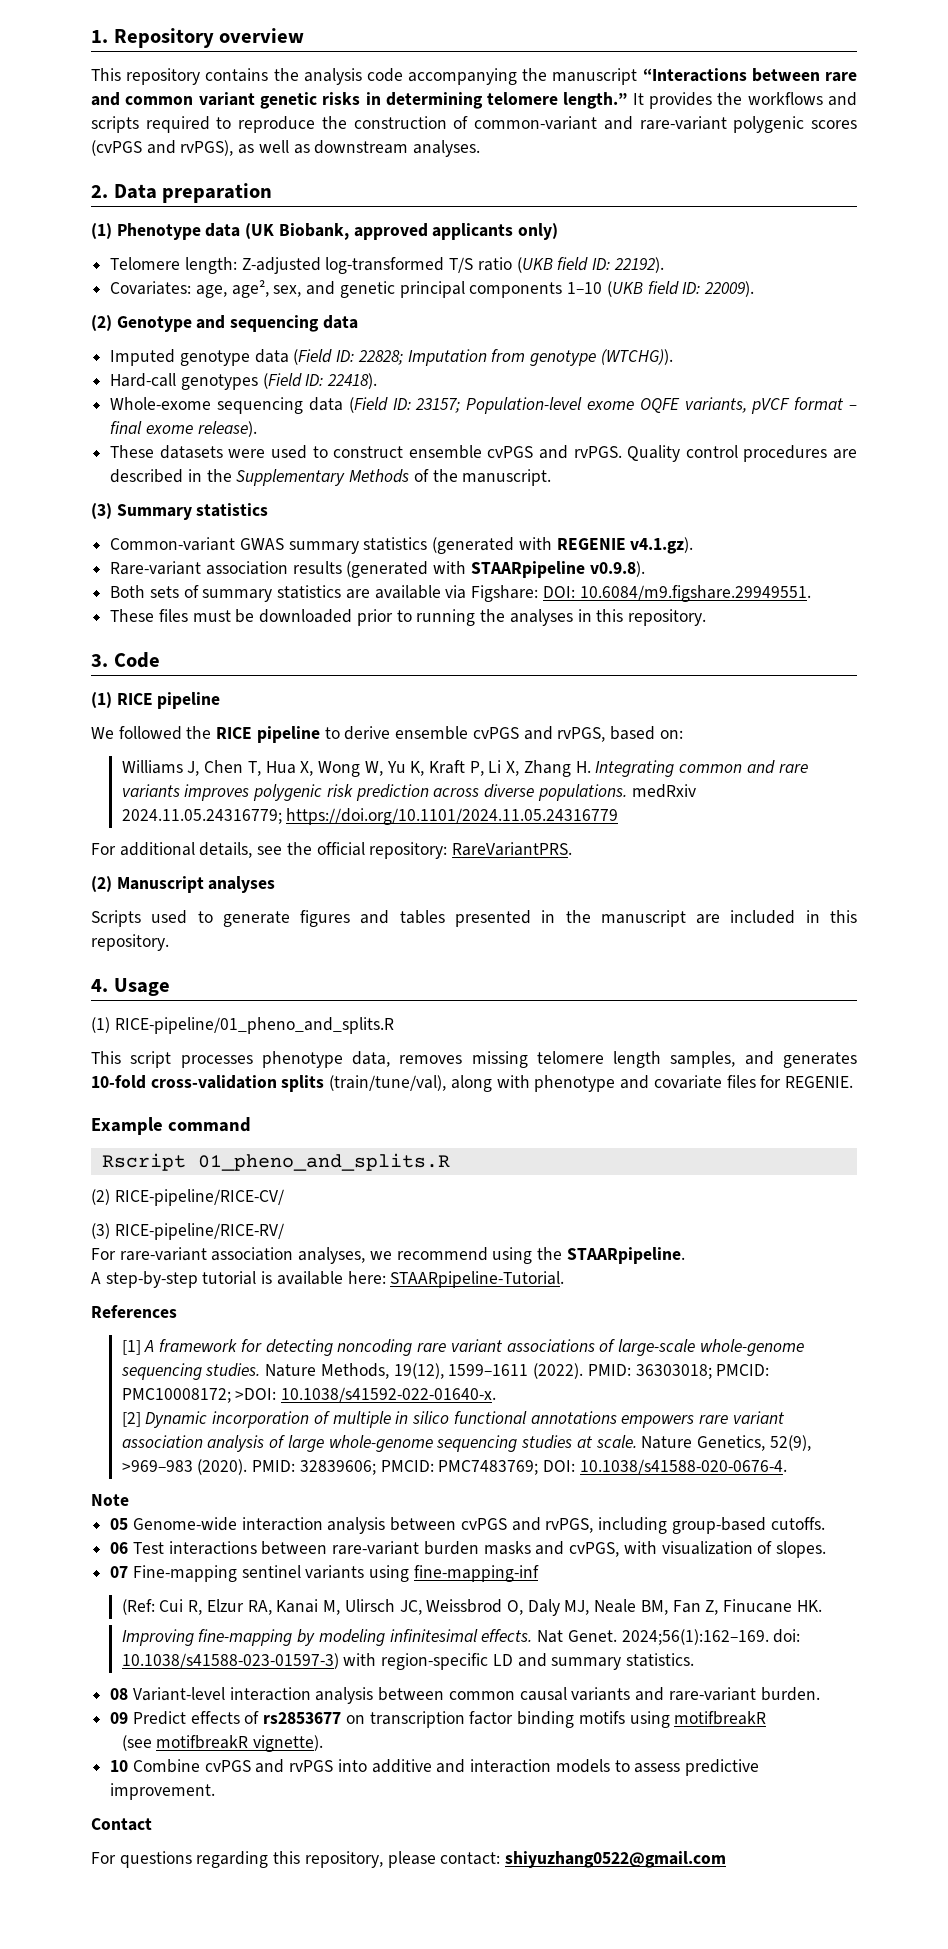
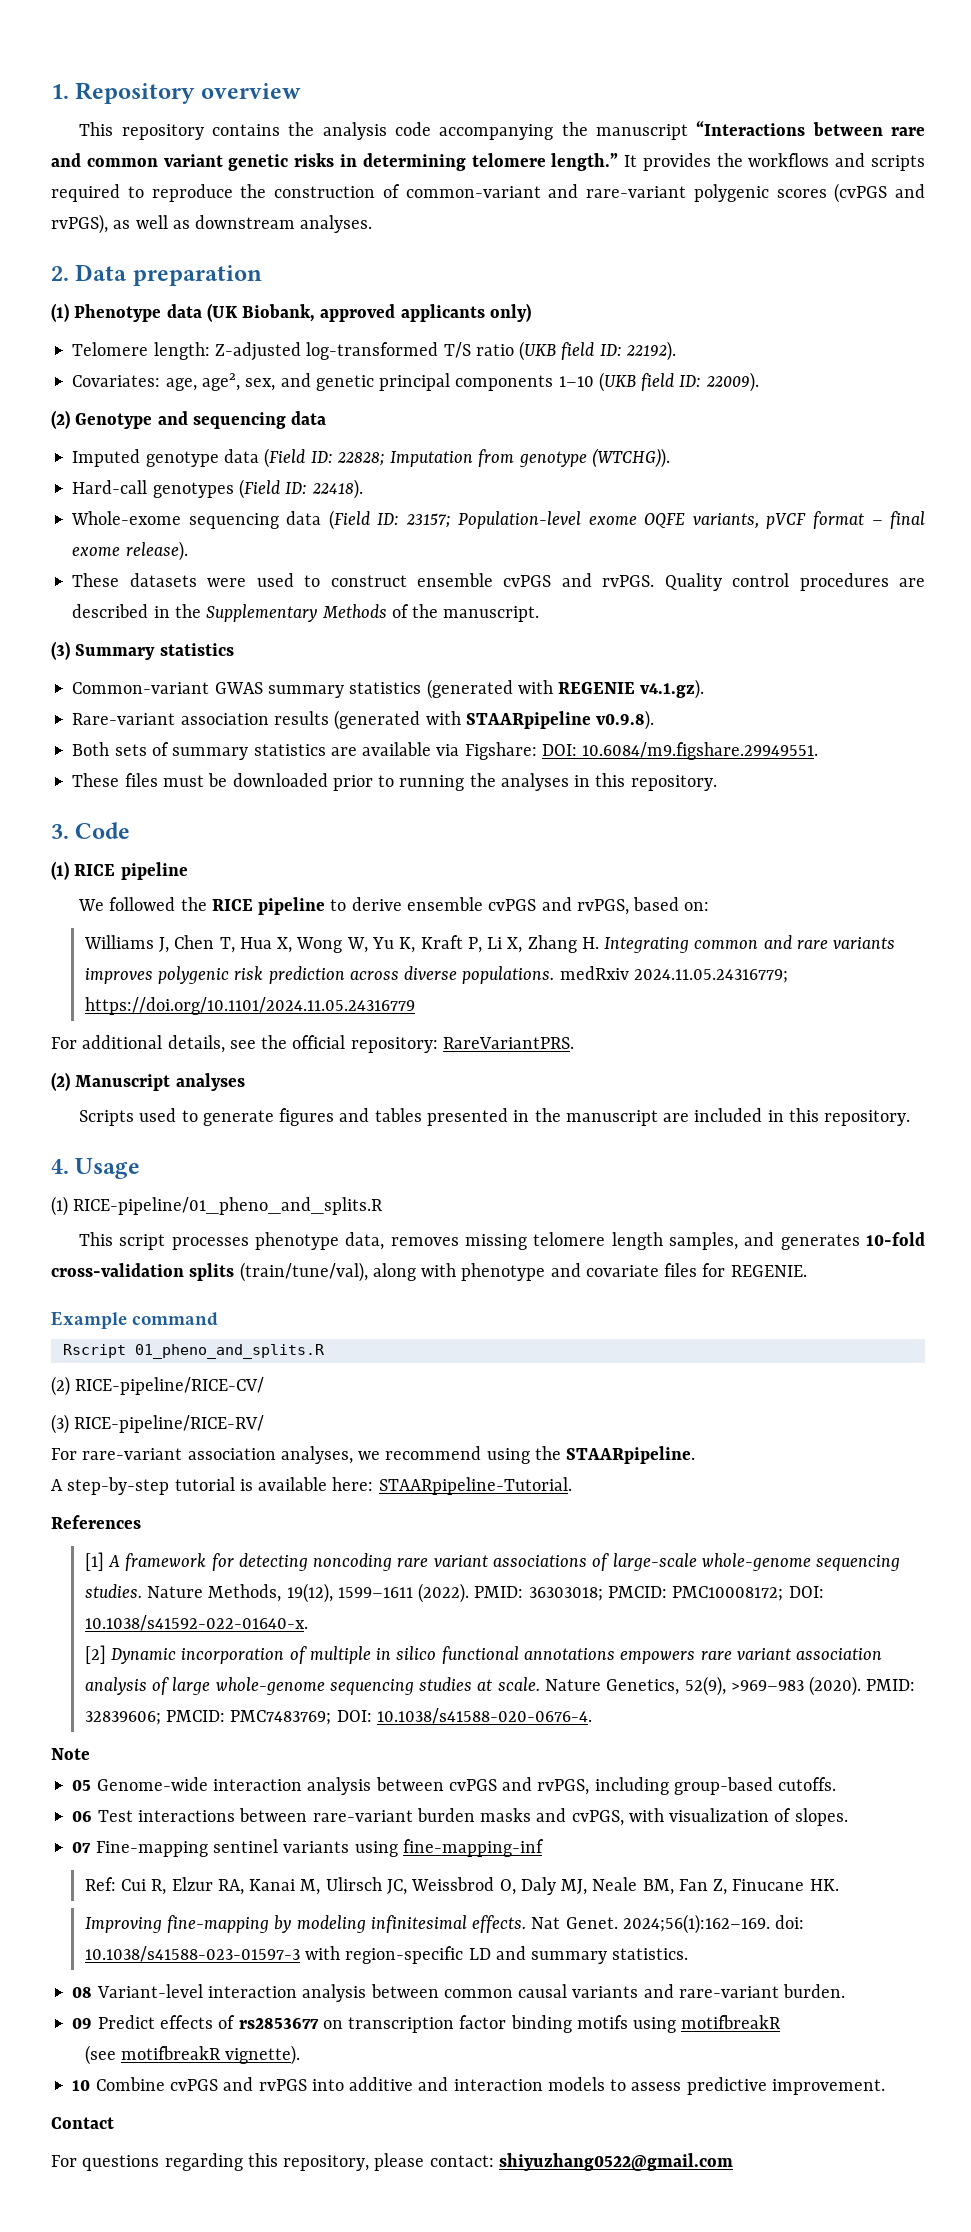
- PMID: 36303018; PMCID: PMC10008172; >DOI: 10.1038/s41592-022-01640-x.
+ PMID: 36303018; PMCID: PMC10008172; DOI: 10.1038/s41592-022-01640-x.
- (Ref: Cui R, Elzur RA, Kanai M, Ulirsch JC, Weissbrod O, Daly MJ, Neale BM, Fan Z, Finucane HK.
+ Ref: Cui R, Elzur RA, Kanai M, Ulirsch JC, Weissbrod O, Daly MJ, Neale BM, Fan Z, Finucane HK.
- 2024;56(1):162–169. doi: 10.1038/s41588-023-01597-3) with region-specific LD and summary statistics.
+ 2024;56(1):162–169. doi: 10.1038/s41588-023-01597-3 with region-specific LD and summary statistics.

